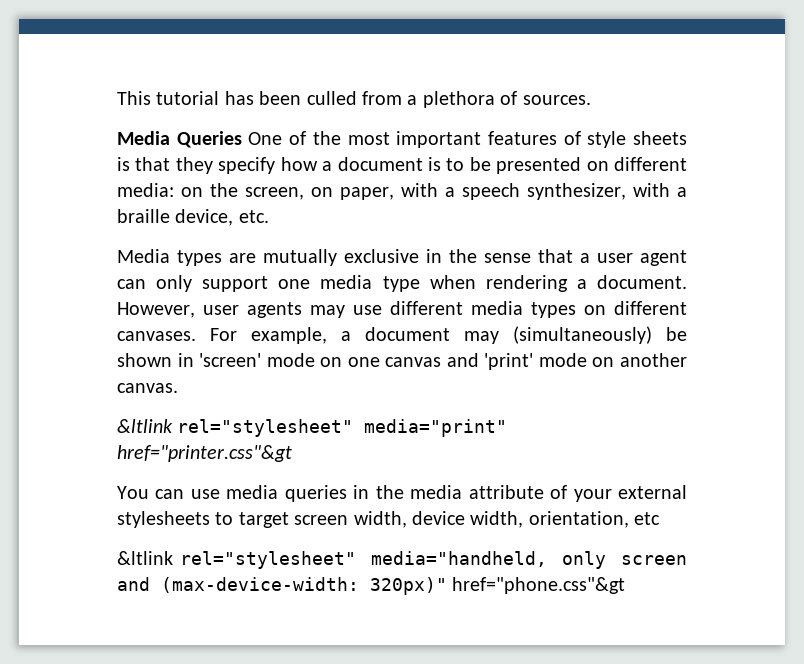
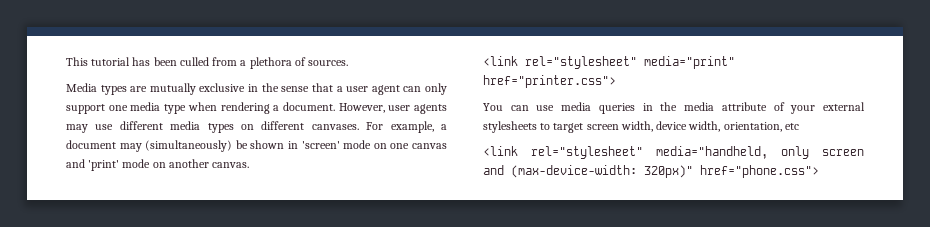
- Media Queries One of the most important features of style sheets is that they specify how a document is to be presented on different media: on the screen, on paper, with a speech synthesizer, with a braille device, etc.
- &ltlink rel="stylesheet" media="print" href="printer.css"&gt
+ <link rel="stylesheet" media="print" href="printer.css">
- &ltlink rel="stylesheet" media="handheld, only screen and (max-device-width: 320px)" href="phone.css"&gt
+ <link rel="stylesheet" media="handheld, only screen and (max-device-width: 320px)" href="phone.css">

